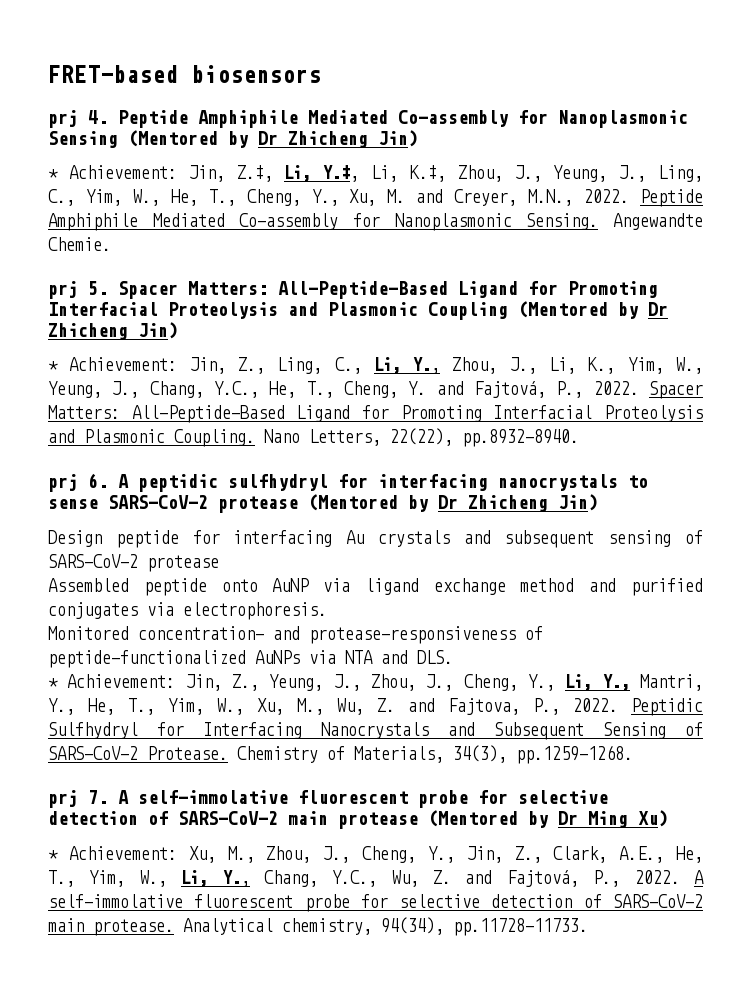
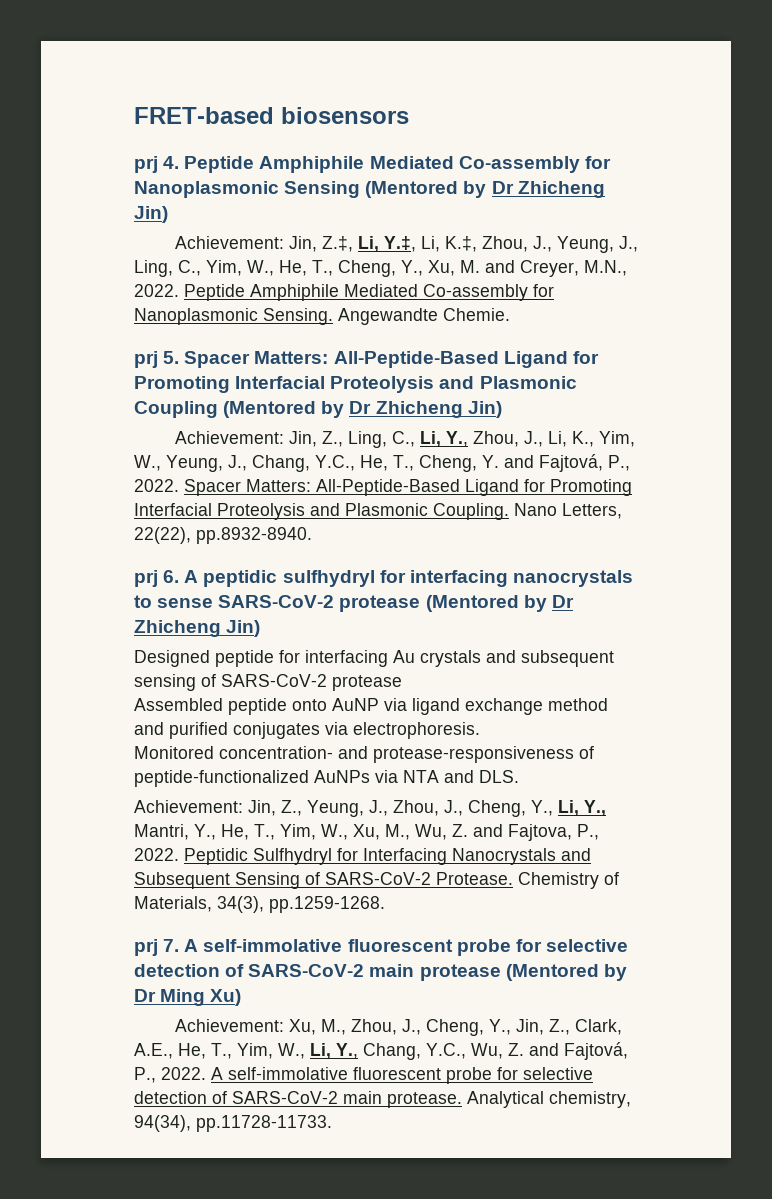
- * Achievement: Jin, Z.‡, Li, Y.‡, Li, K.‡, Zhou, J., Yeung, J., Ling, C., Yim, W., He, T., Cheng, Y., Xu, M. and Creyer, M.N., 2022.
+ Achievement: Jin, Z.‡, Li, Y.‡, Li, K.‡, Zhou, J., Yeung, J., Ling, C., Yim, W., He, T., Cheng, Y., Xu, M. and Creyer, M.N., 2022.
- * Achievement: Jin, Z., Ling, C., Li, Y., Zhou, J., Li, K., Yim, W., Yeung, J., Chang, Y.C., He, T., Cheng, Y. and Fajtová, P., 2022.
+ Achievement: Jin, Z., Ling, C., Li, Y., Zhou, J., Li, K., Yim, W., Yeung, J., Chang, Y.C., He, T., Cheng, Y. and Fajtová, P., 2022.
- Design peptide for interfacing Au crystals and subsequent sensing of SARS-CoV-2 protease
+ Designed peptide for interfacing Au crystals and subsequent sensing of SARS-CoV-2 protease
- * Achievement: Jin, Z., Yeung, J., Zhou, J., Cheng, Y., Li, Y., Mantri, Y., He, T., Yim, W., Xu, M., Wu, Z. and Fajtova, P., 2022.
+ Achievement: Jin, Z., Yeung, J., Zhou, J., Cheng, Y., Li, Y., Mantri, Y., He, T., Yim, W., Xu, M., Wu, Z. and Fajtova, P., 2022.
- * Achievement: Xu, M., Zhou, J., Cheng, Y., Jin, Z., Clark, A.E., He, T., Yim, W., Li, Y., Chang, Y.C., Wu, Z. and Fajtová, P., 2022.
+ Achievement: Xu, M., Zhou, J., Cheng, Y., Jin, Z., Clark, A.E., He, T., Yim, W., Li, Y., Chang, Y.C., Wu, Z. and Fajtová, P., 2022.

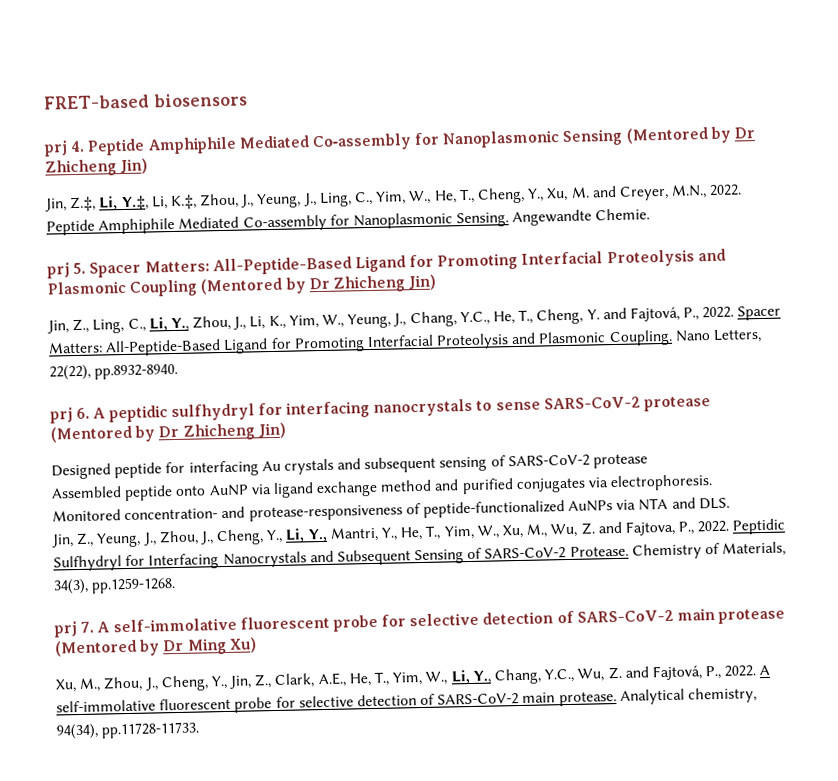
- Achievement: Jin, Z.‡, Li, Y.‡, Li, K.‡, Zhou, J., Yeung, J., Ling, C., Yim, W., He, T., Cheng, Y., Xu, M. and Creyer, M.N., 2022.
+ Jin, Z.‡, Li, Y.‡, Li, K.‡, Zhou, J., Yeung, J., Ling, C., Yim, W., He, T., Cheng, Y., Xu, M. and Creyer, M.N., 2022.
- Achievement: Jin, Z., Ling, C., Li, Y., Zhou, J., Li, K., Yim, W., Yeung, J., Chang, Y.C., He, T., Cheng, Y. and Fajtová, P., 2022.
+ Jin, Z., Ling, C., Li, Y., Zhou, J., Li, K., Yim, W., Yeung, J., Chang, Y.C., He, T., Cheng, Y. and Fajtová, P., 2022.
- Achievement: Jin, Z., Yeung, J., Zhou, J., Cheng, Y., Li, Y., Mantri, Y., He, T., Yim, W., Xu, M., Wu, Z. and Fajtova, P., 2022.
+ Jin, Z., Yeung, J., Zhou, J., Cheng, Y., Li, Y., Mantri, Y., He, T., Yim, W., Xu, M., Wu, Z. and Fajtova, P., 2022.
- Achievement: Xu, M., Zhou, J., Cheng, Y., Jin, Z., Clark, A.E., He, T., Yim, W., Li, Y., Chang, Y.C., Wu, Z. and Fajtová, P., 2022.
+ Xu, M., Zhou, J., Cheng, Y., Jin, Z., Clark, A.E., He, T., Yim, W., Li, Y., Chang, Y.C., Wu, Z. and Fajtová, P., 2022.

